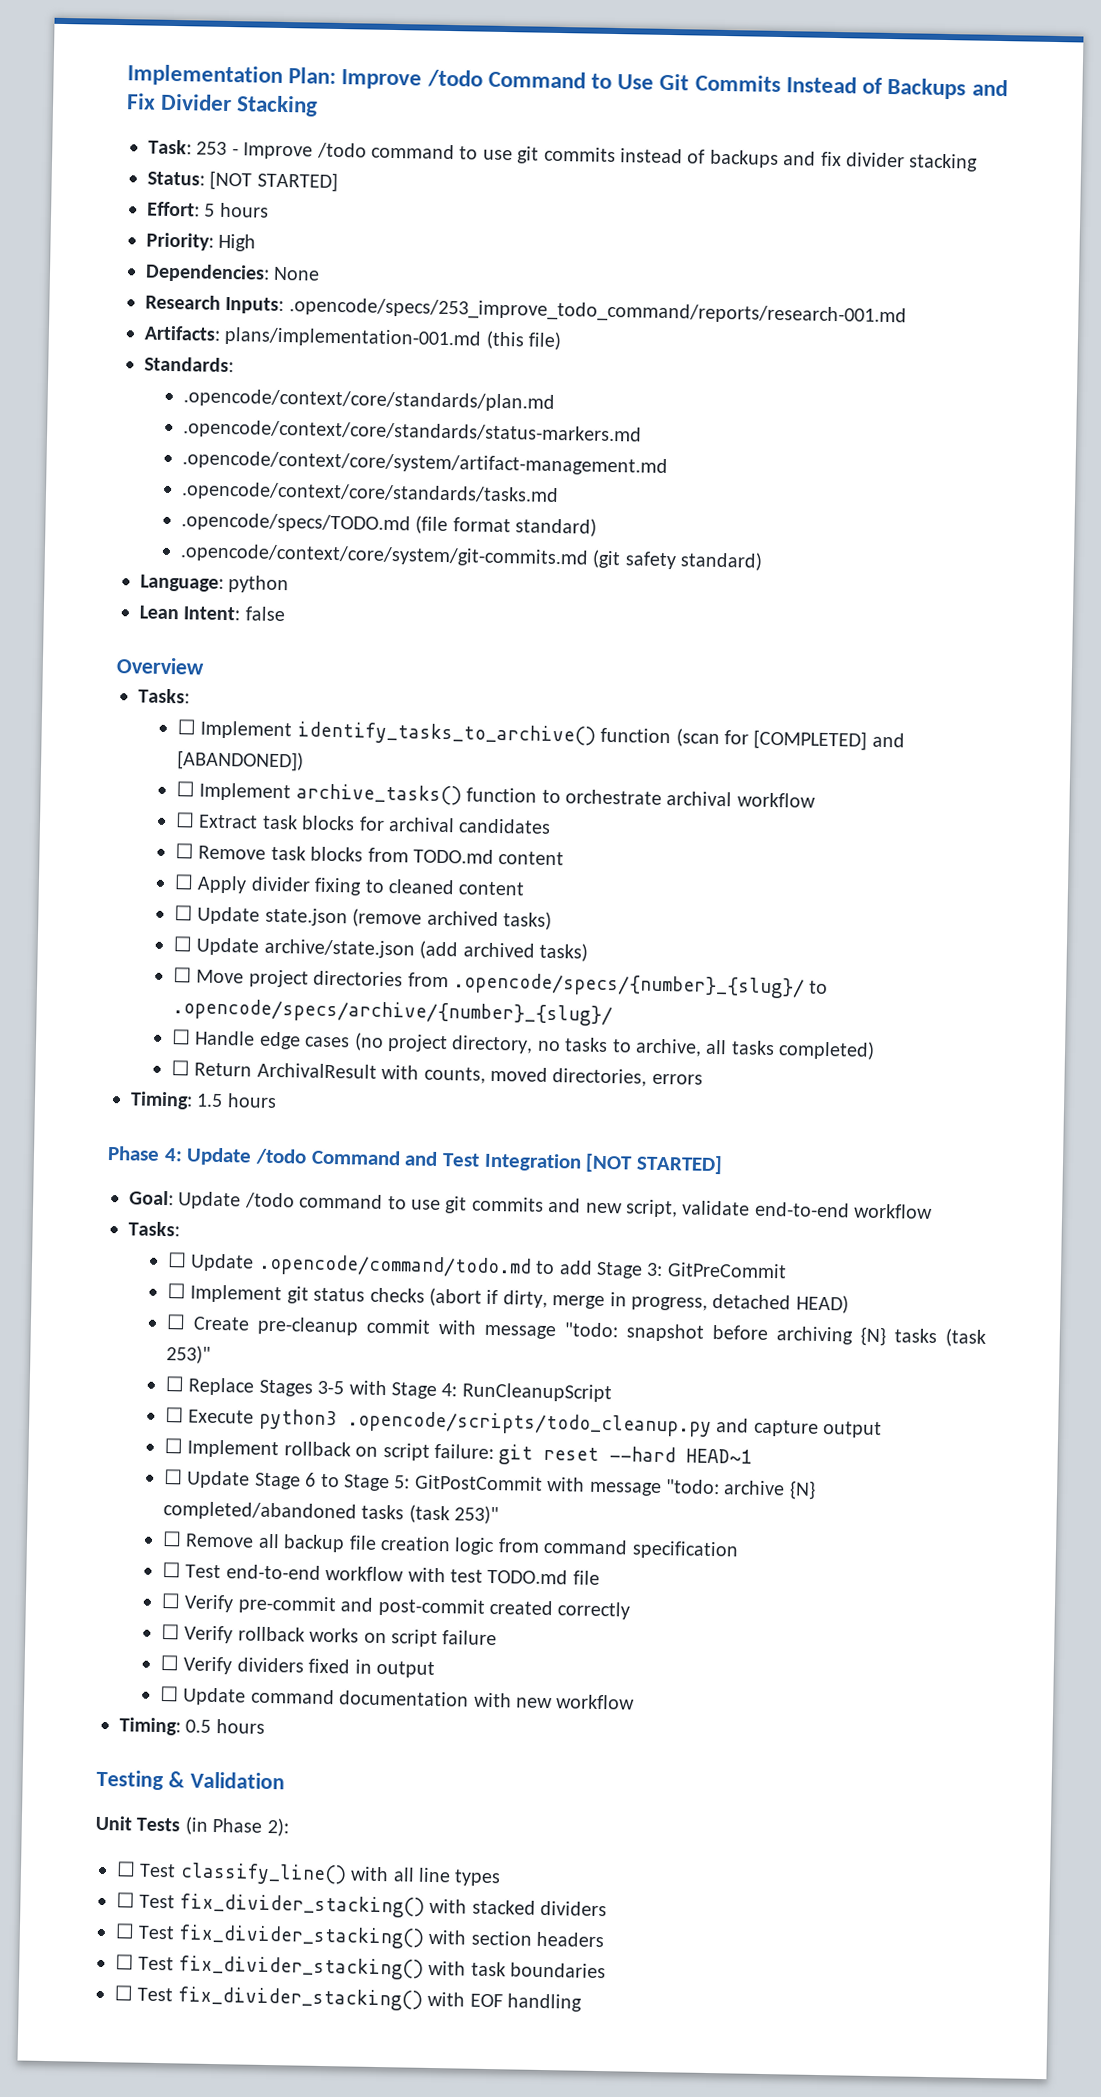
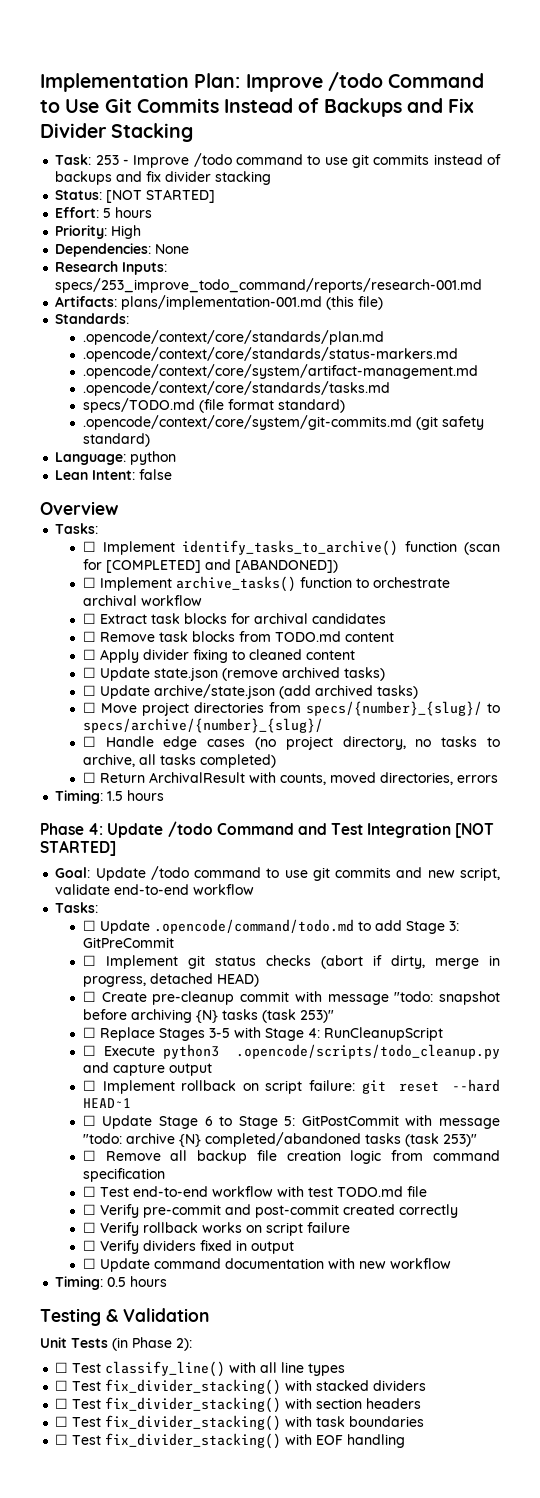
- Research Inputs: .opencode/specs/253_improve_todo_command/reports/research-001.md
+ Research Inputs: specs/253_improve_todo_command/reports/research-001.md
- .opencode/specs/TODO.md (file format standard)
+ specs/TODO.md (file format standard)
- ☐ Move project directories from .opencode/specs/{number}_{slug}/ to .opencode/specs/archive/{number}_{slug}/
+ ☐ Move project directories from specs/{number}_{slug}/ to specs/archive/{number}_{slug}/

